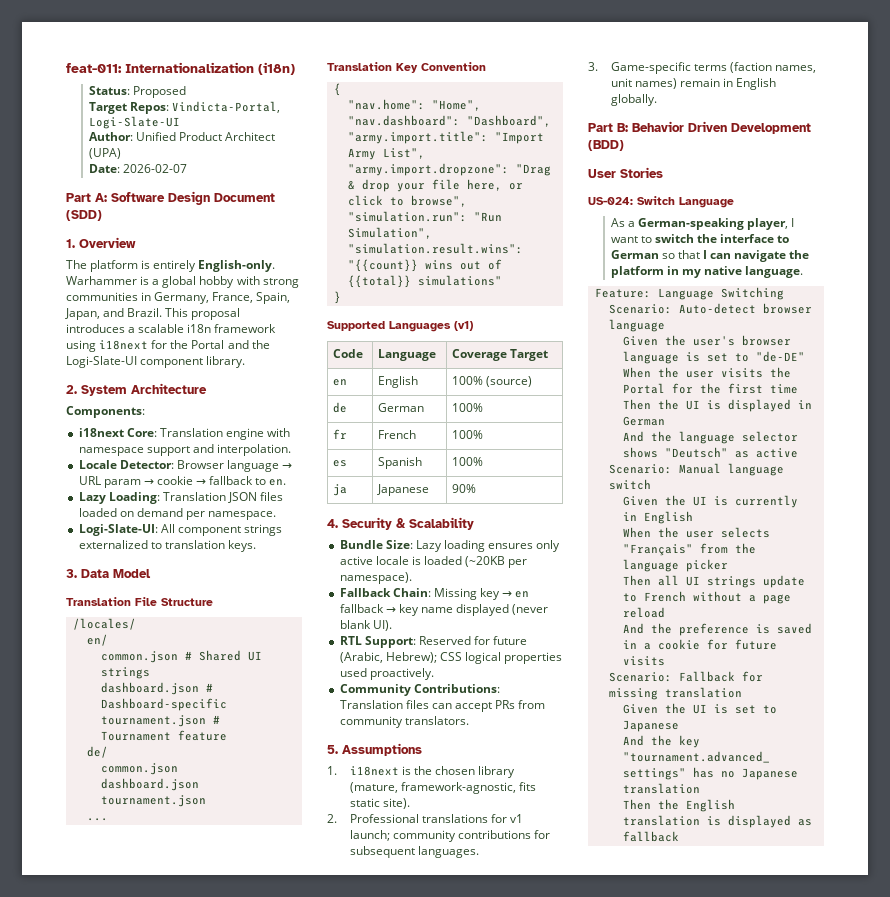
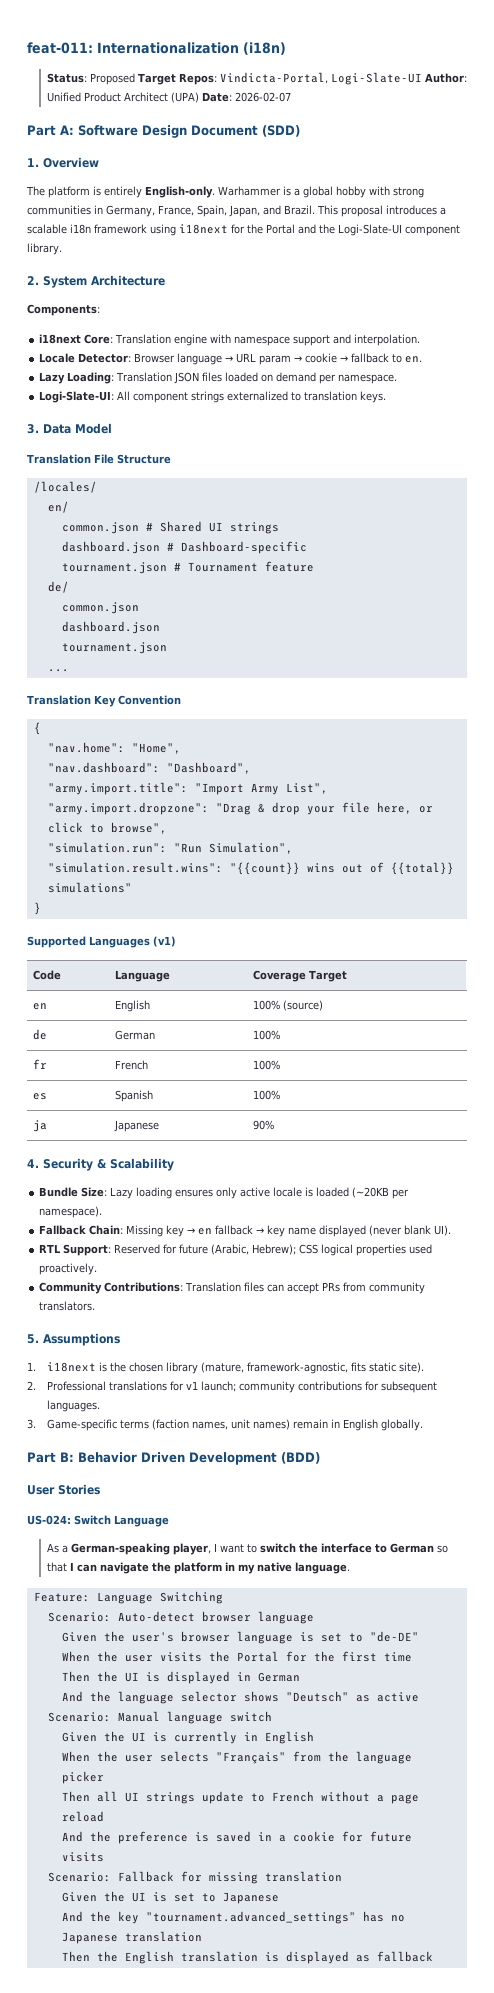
- Status: Proposed
- Target Repos: Vindicta-Portal, Logi-Slate-UI
- Author: Unified Product Architect (UPA)
- Date: 2026-02-07
+ Status: Proposed Target Repos: Vindicta-Portal, Logi-Slate-UI Author: Unified Product Architect (UPA) Date: 2026-02-07

